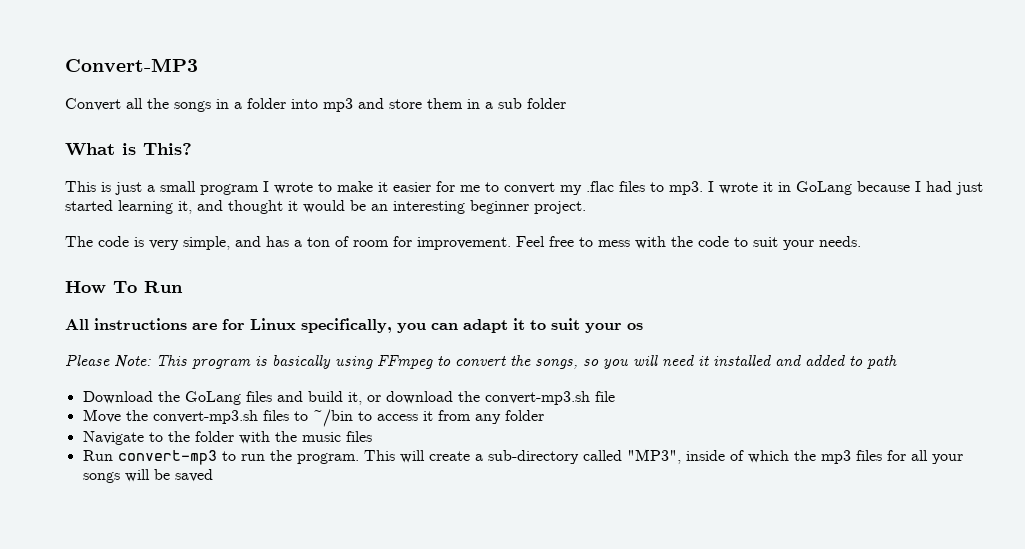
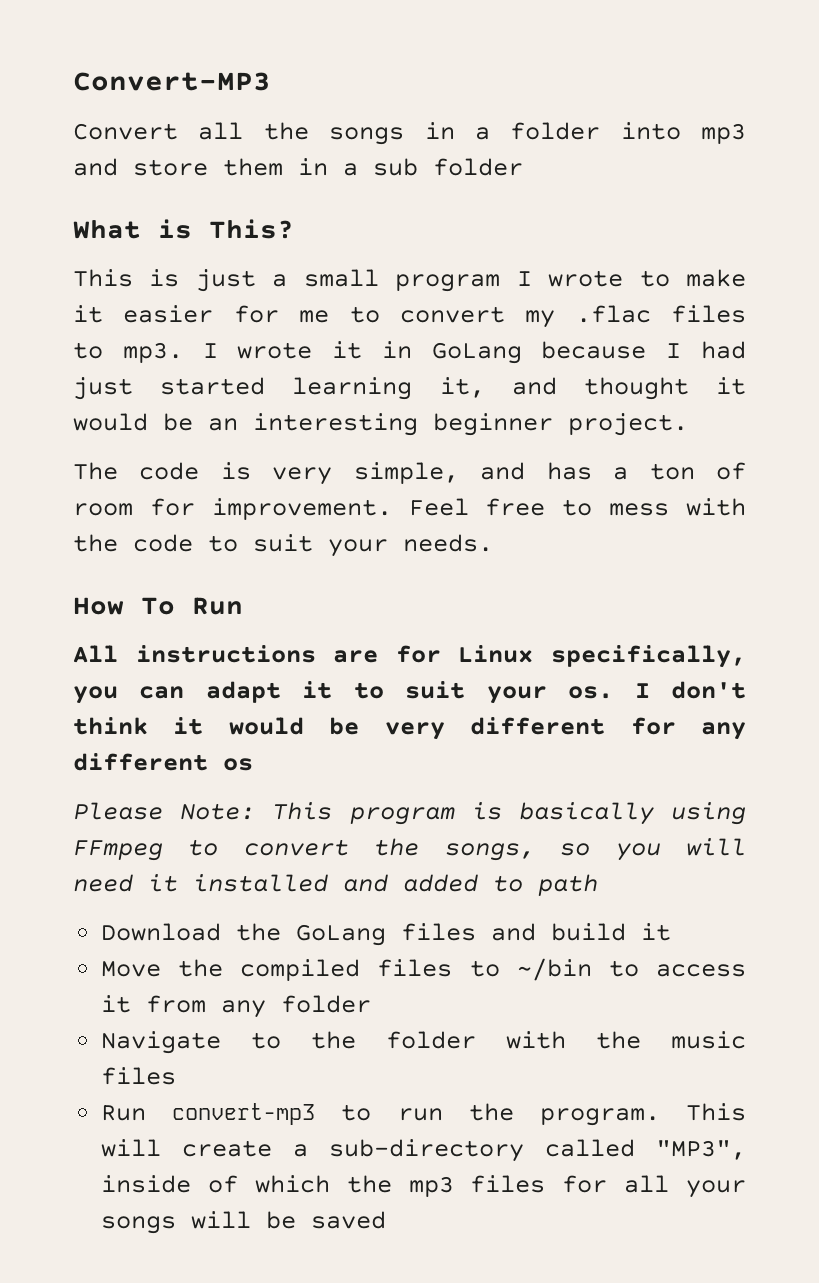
- All instructions are for Linux specifically, you can adapt it to suit your os
+ All instructions are for Linux specifically, you can adapt it to suit your os. I don't think it would be very different for any different os
- Download the GoLang files and build it, or download the convert-mp3.sh file
+ Download the GoLang files and build it
- Move the convert-mp3.sh files to ~/bin to access it from any folder
+ Move the compiled files to ~/bin to access it from any folder

